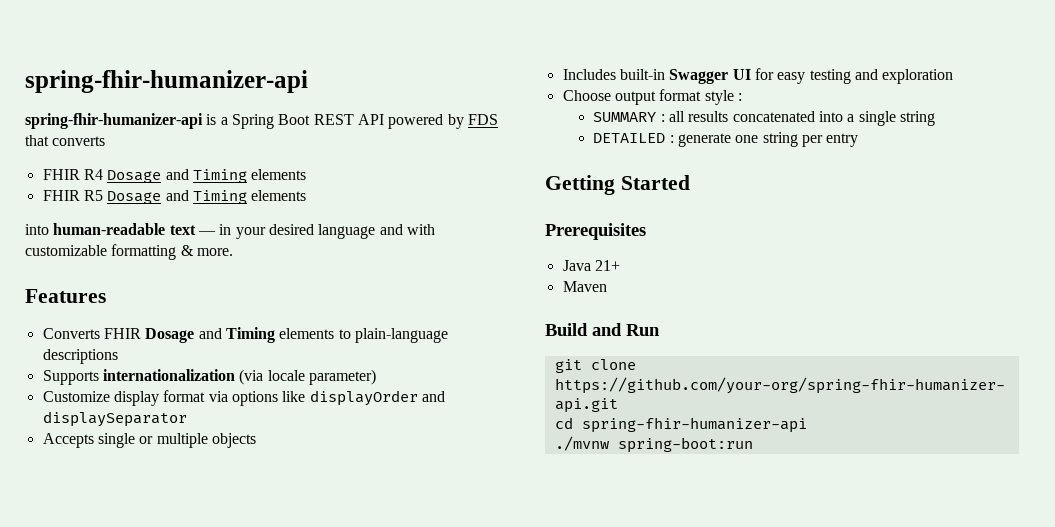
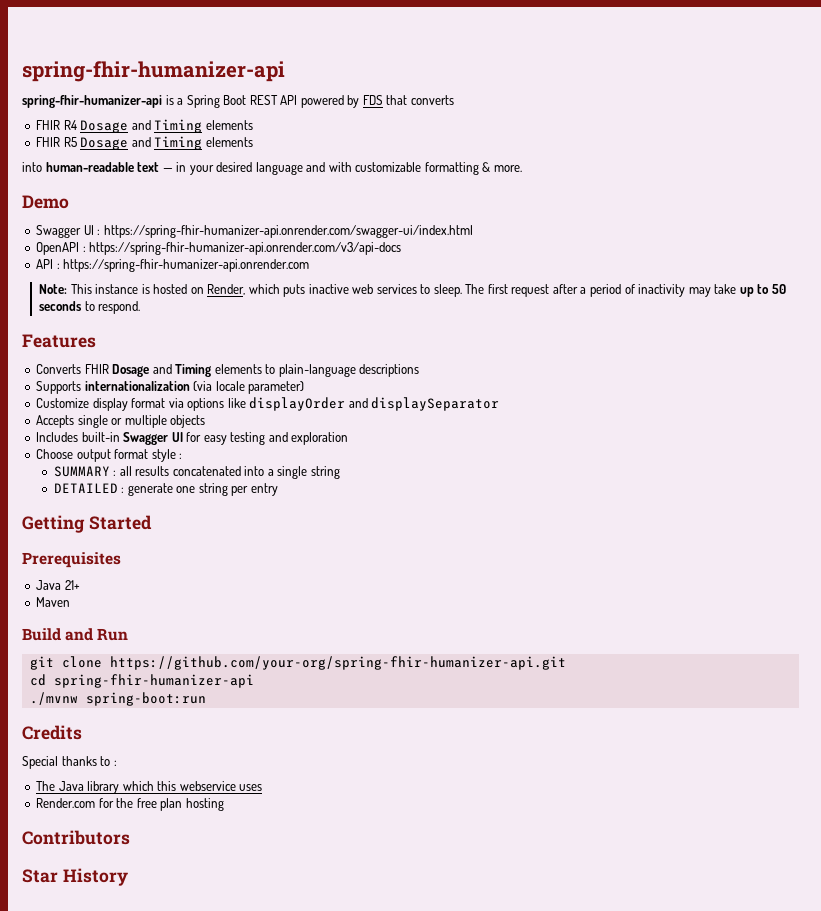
+ Demo
+ Swagger UI : https://spring-fhir-humanizer-api.onrender.com/swagger-ui/index.html
+ OpenAPI : https://spring-fhir-humanizer-api.onrender.com/v3/api-docs
+ API : https://spring-fhir-humanizer-api.onrender.com
+ Note: This instance is hosted on Render, which puts inactive web services to sleep. The first request after a period of inactivity may take up to 50 seconds to respond.
+ Credits
+ Special thanks to :
+ The Java library which this webservice uses
+ Render.com for the free plan hosting
+ Contributors
+ Star History

